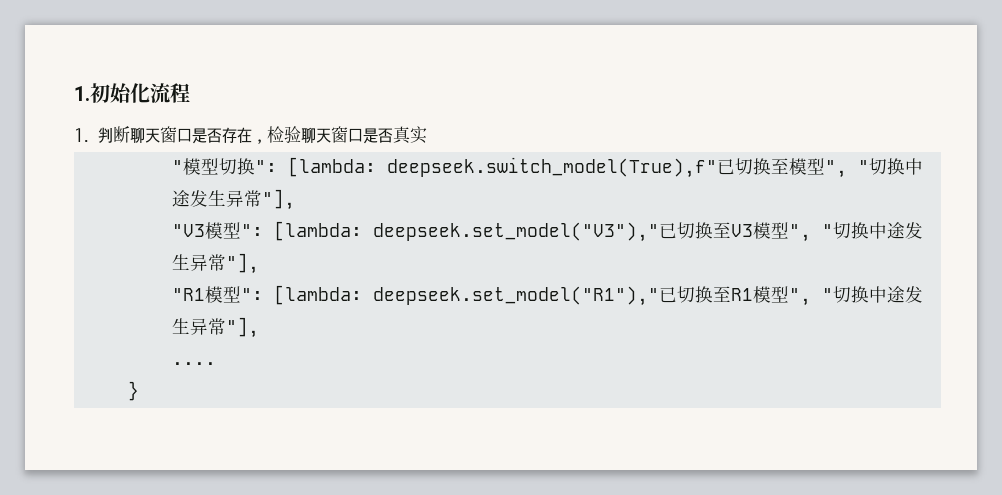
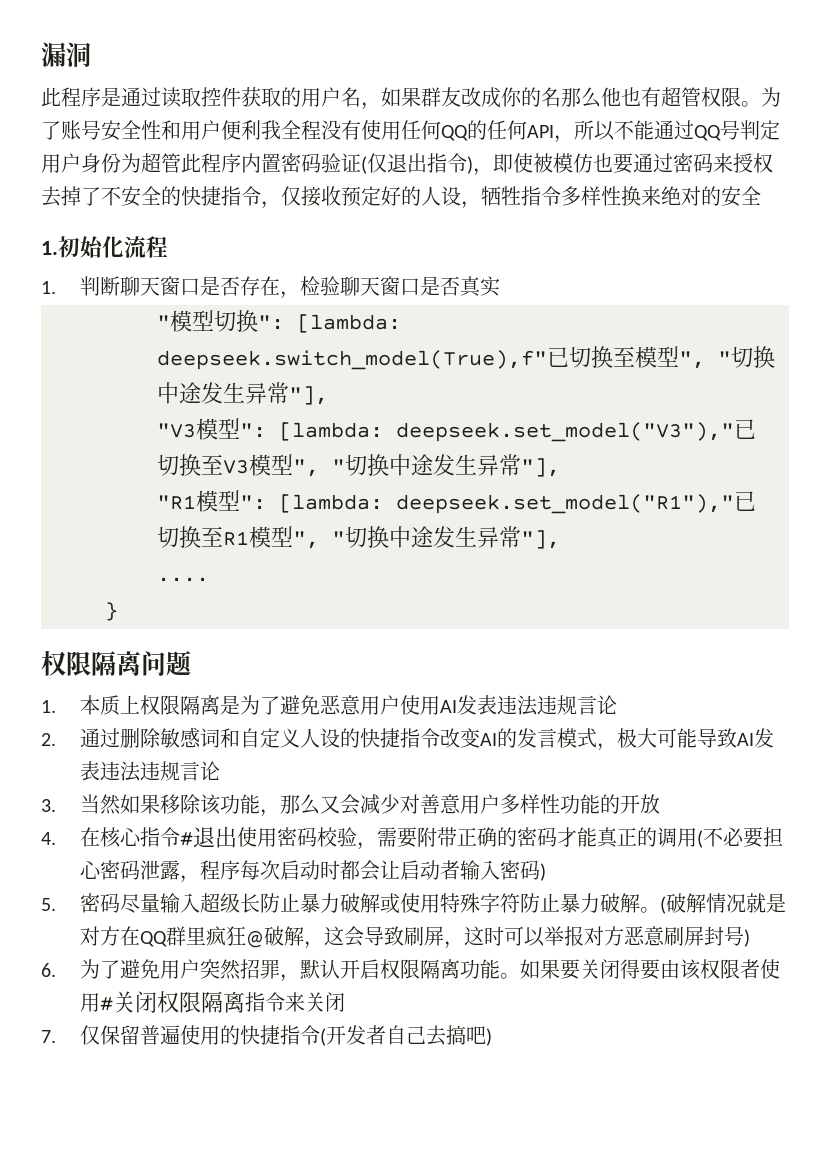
+ 漏洞
+ 此程序是通过读取控件获取的用户名，如果群友改成你的名那么他也有超管权限。为了账号安全性和用户便利我全程没有使用任何QQ的任何API，所以不能通过QQ号判定用户身份为超管此程序内置密码验证(仅退出指令)，即使被模仿也要通过密码来授权去掉了不安全的快捷指令，仅接收预定好的人设，牺牲指令多样性换来绝对的安全
+ 权限隔离问题
+ 1.本质上权限隔离是为了避免恶意用户使用AI发表违法违规言论
+ 2.通过删除敏感词和自定义人设的快捷指令改变AI的发言模式，极大可能导致AI发表违法违规言论
+ 3.当然如果移除该功能，那么又会减少对善意用户多样性功能的开放
+ 4.在核心指令#退出使用密码校验，需要附带正确的密码才能真正的调用(不必要担心密码泄露，程序每次启动时都会让启动者输入密码)
+ 5.密码尽量输入超级长防止暴力破解或使用特殊字符防止暴力破解。(破解情况就是对方在QQ群里疯狂@破解，这会导致刷屏，这时可以举报对方恶意刷屏封号)
+ 6.为了避免用户突然招罪，默认开启权限隔离功能。如果要关闭得要由该权限者使用#关闭权限隔离指令来关闭
+ 7.仅保留普遍使用的快捷指令(开发者自己去搞吧)

